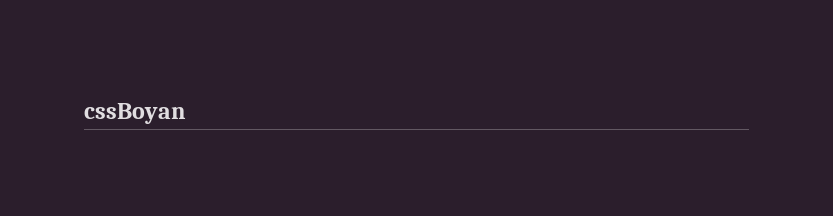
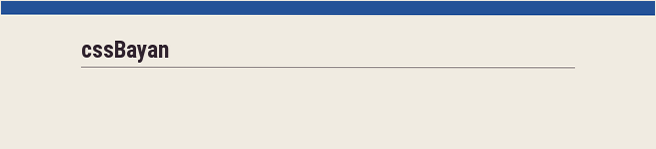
- cssBoyan
+ cssBayan

